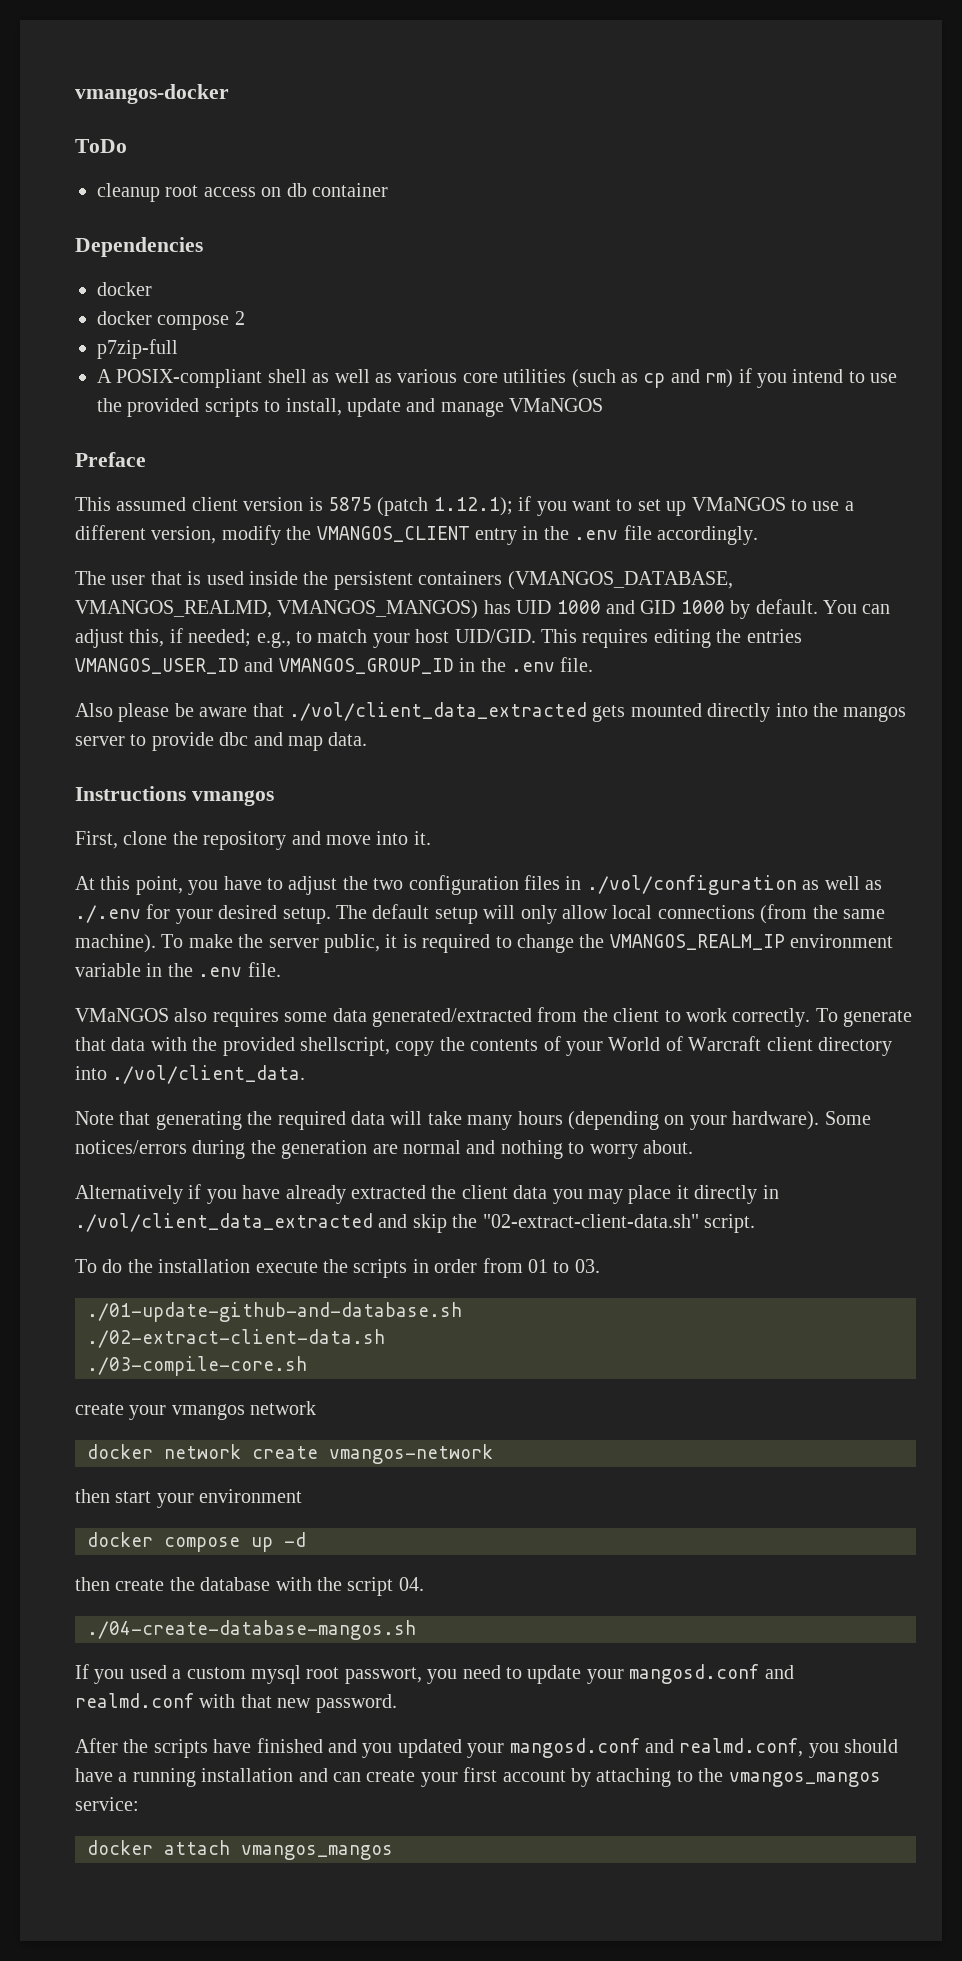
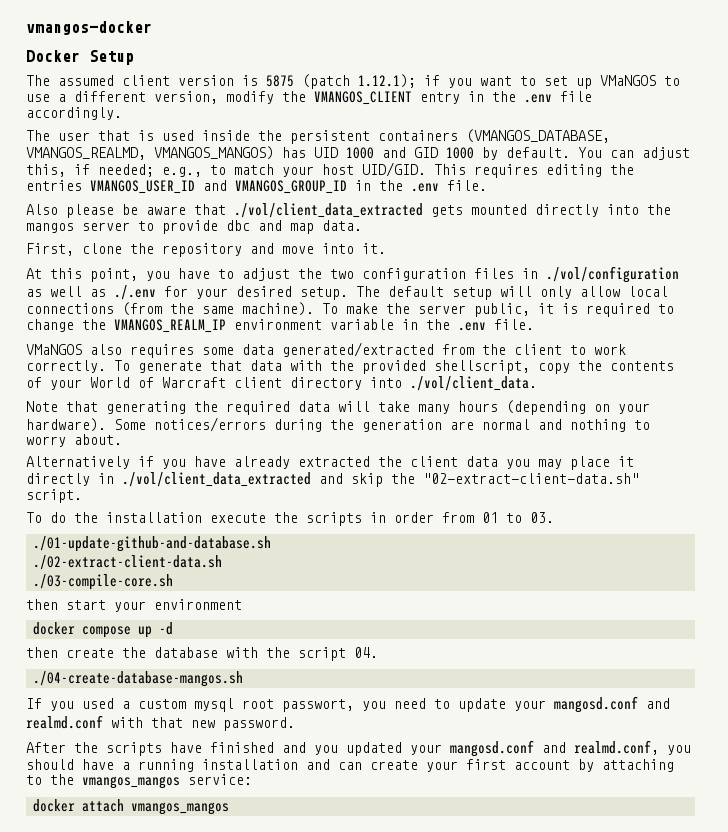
- ToDo
- cleanup root access on db container
- Dependencies
- docker
- docker compose 2
- p7zip-full
- A POSIX-compliant shell as well as various core utilities (such as cp and rm) if you intend to use the provided scripts to install, update and manage VMaNGOS
- Preface
- This assumed client version is 5875 (patch 1.12.1); if you want to set up VMaNGOS to use a different version, modify the VMANGOS_CLIENT entry in the .env file accordingly.
+ Docker Setup
+ The assumed client version is 5875 (patch 1.12.1); if you want to set up VMaNGOS to use a different version, modify the VMANGOS_CLIENT entry in the .env file accordingly.
- Instructions vmangos
- create your vmangos network
- docker network create vmangos-network

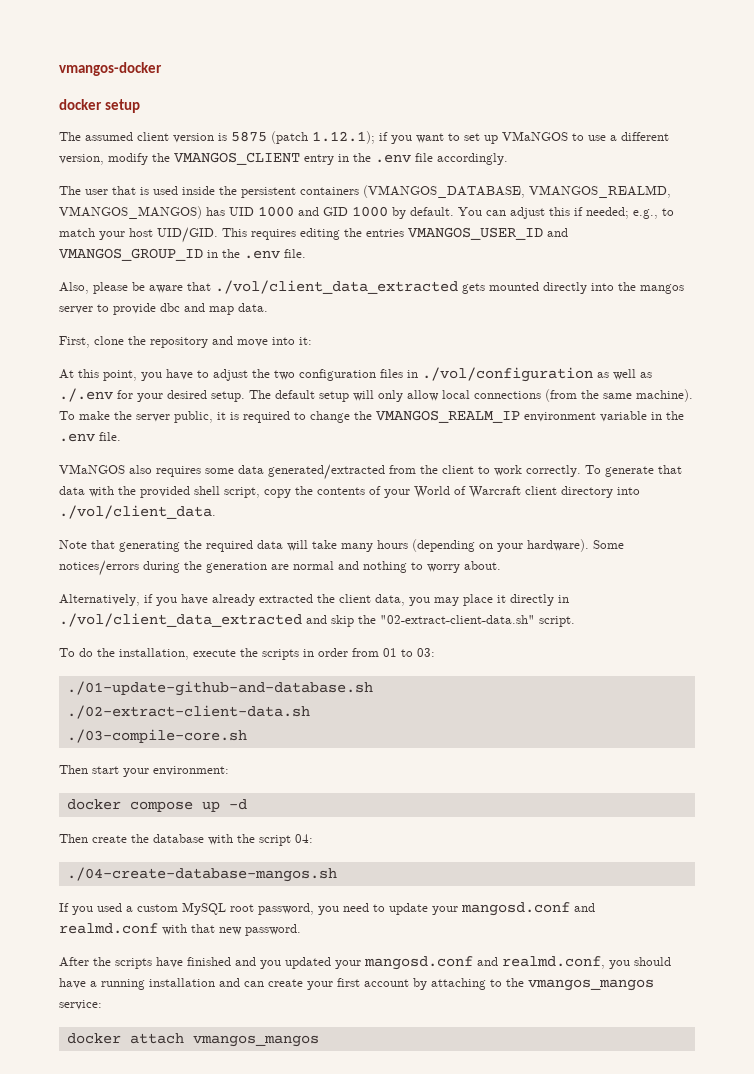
- Docker Setup
+ docker setup
- You can adjust this, if needed; e.g., to match your host UID/GID.
+ You can adjust this if needed; e.g., to match your host UID/GID.
- Also please be aware that ./vol/client_data_extracted gets mounted directly into the mangos server to provide dbc and map data.
+ Also, please be aware that ./vol/client_data_extracted gets mounted directly into the mangos server to provide dbc and map data.
- First, clone the repository and move into it.
+ First, clone the repository and move into it:
- To generate that data with the provided shellscript, copy the contents of your World of Warcraft client directory into ./vol/client_data.
+ To generate that data with the provided shell script, copy the contents of your World of Warcraft client directory into ./vol/client_data.
- Alternatively if you have already extracted the client data you may place it directly in ./vol/client_data_extracted and skip the "02-extract-client-data.sh" script.
+ Alternatively, if you have already extracted the client data, you may place it directly in ./vol/client_data_extracted and skip the "02-extract-client-data.sh" script.
- To do the installation execute the scripts in order from 01 to 03.
+ To do the installation, execute the scripts in order from 01 to 03:
- then start your environment
+ Then start your environment:
- then create the database with the script 04.
+ Then create the database with the script 04:
- If you used a custom mysql root passwort, you need to update your mangosd.conf and realmd.conf with that new password.
+ If you used a custom MySQL root password, you need to update your mangosd.conf and realmd.conf with that new password.

